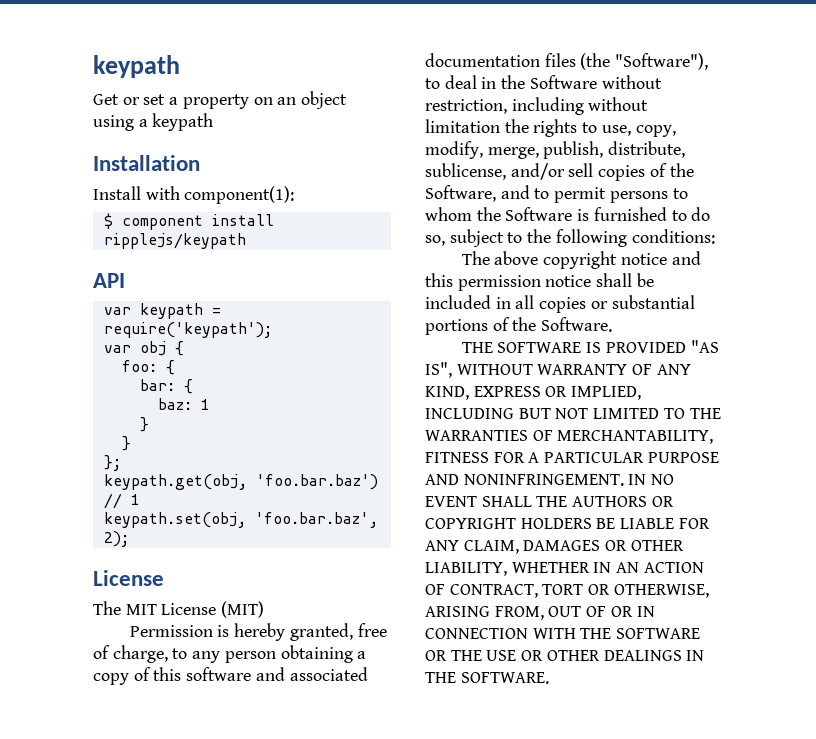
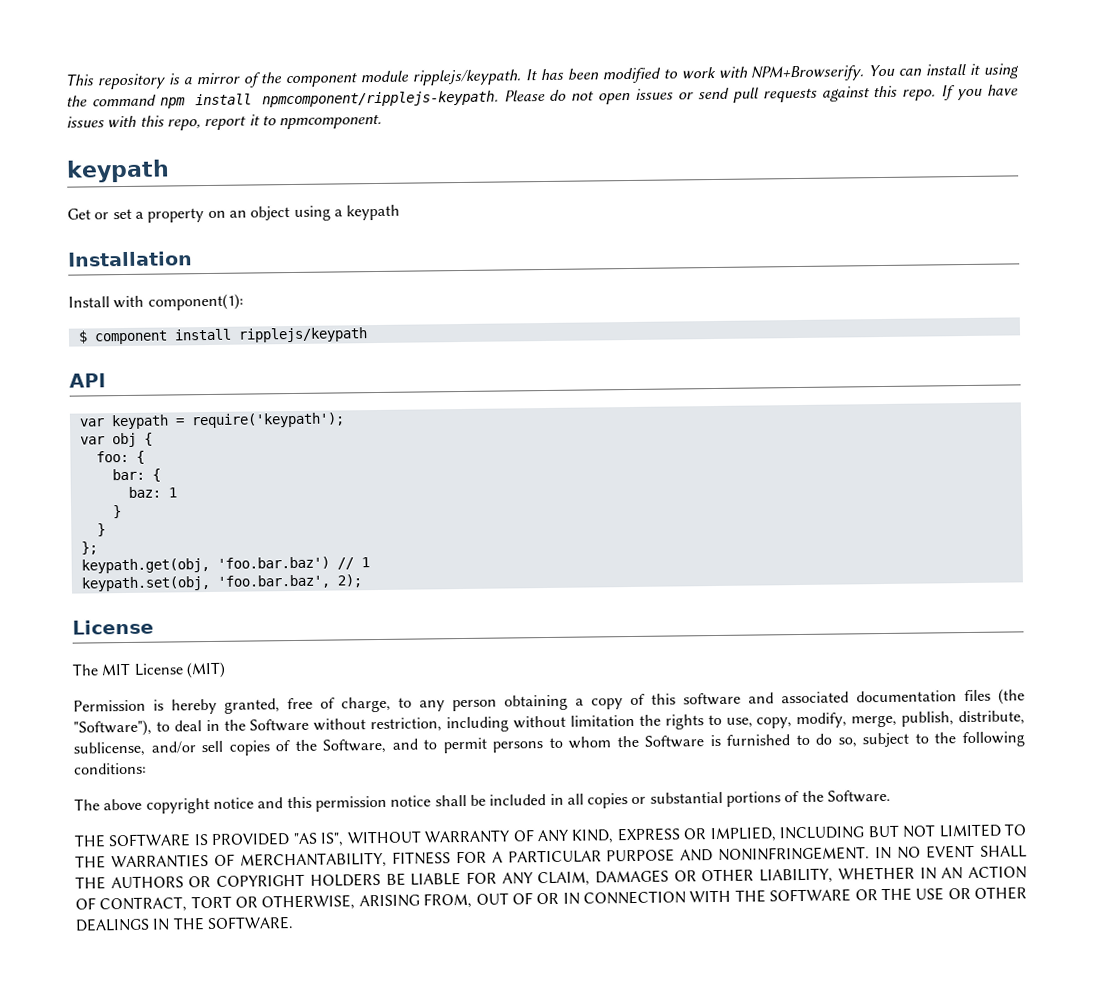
+ This repository is a mirror of the component module ripplejs/keypath. It has been modified to work with NPM+Browserify. You can install it using the command npm install npmcomponent/ripplejs-keypath. Please do not open issues or send pull requests against this repo. If you have issues with this repo, report it to npmcomponent.

